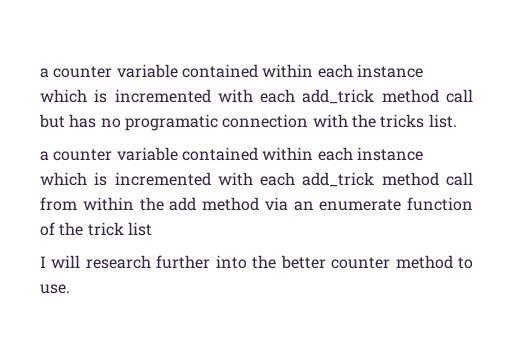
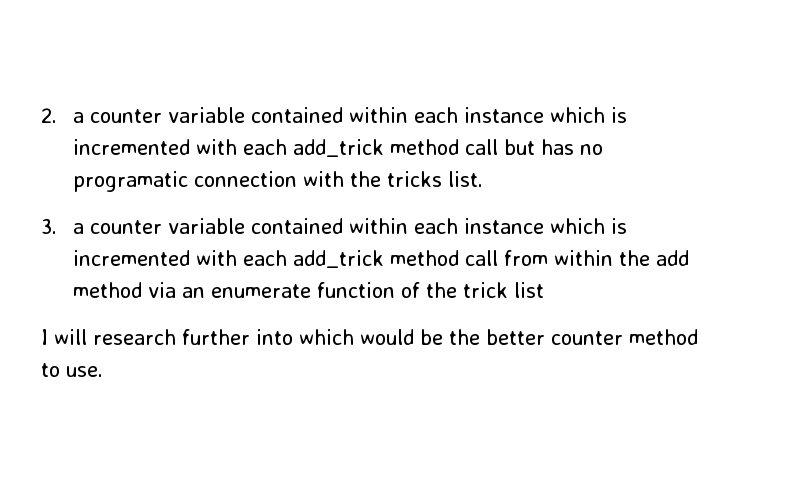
- a counter variable contained within each instance which is incremented with each add_trick method call but has no programatic connection with the tricks list.
+ 2. a counter variable contained within each instance which is incremented with each add_trick method call but has no programatic connection with the tricks list.
- a counter variable contained within each instance which is incremented with each add_trick method call from within the add method via an enumerate function of the trick list
+ 3. a counter variable contained within each instance which is incremented with each add_trick method call from within the add method via an enumerate function of the trick list
- I will research further into the better counter method to use.
+ I will research further into which would be the better counter method to use.

